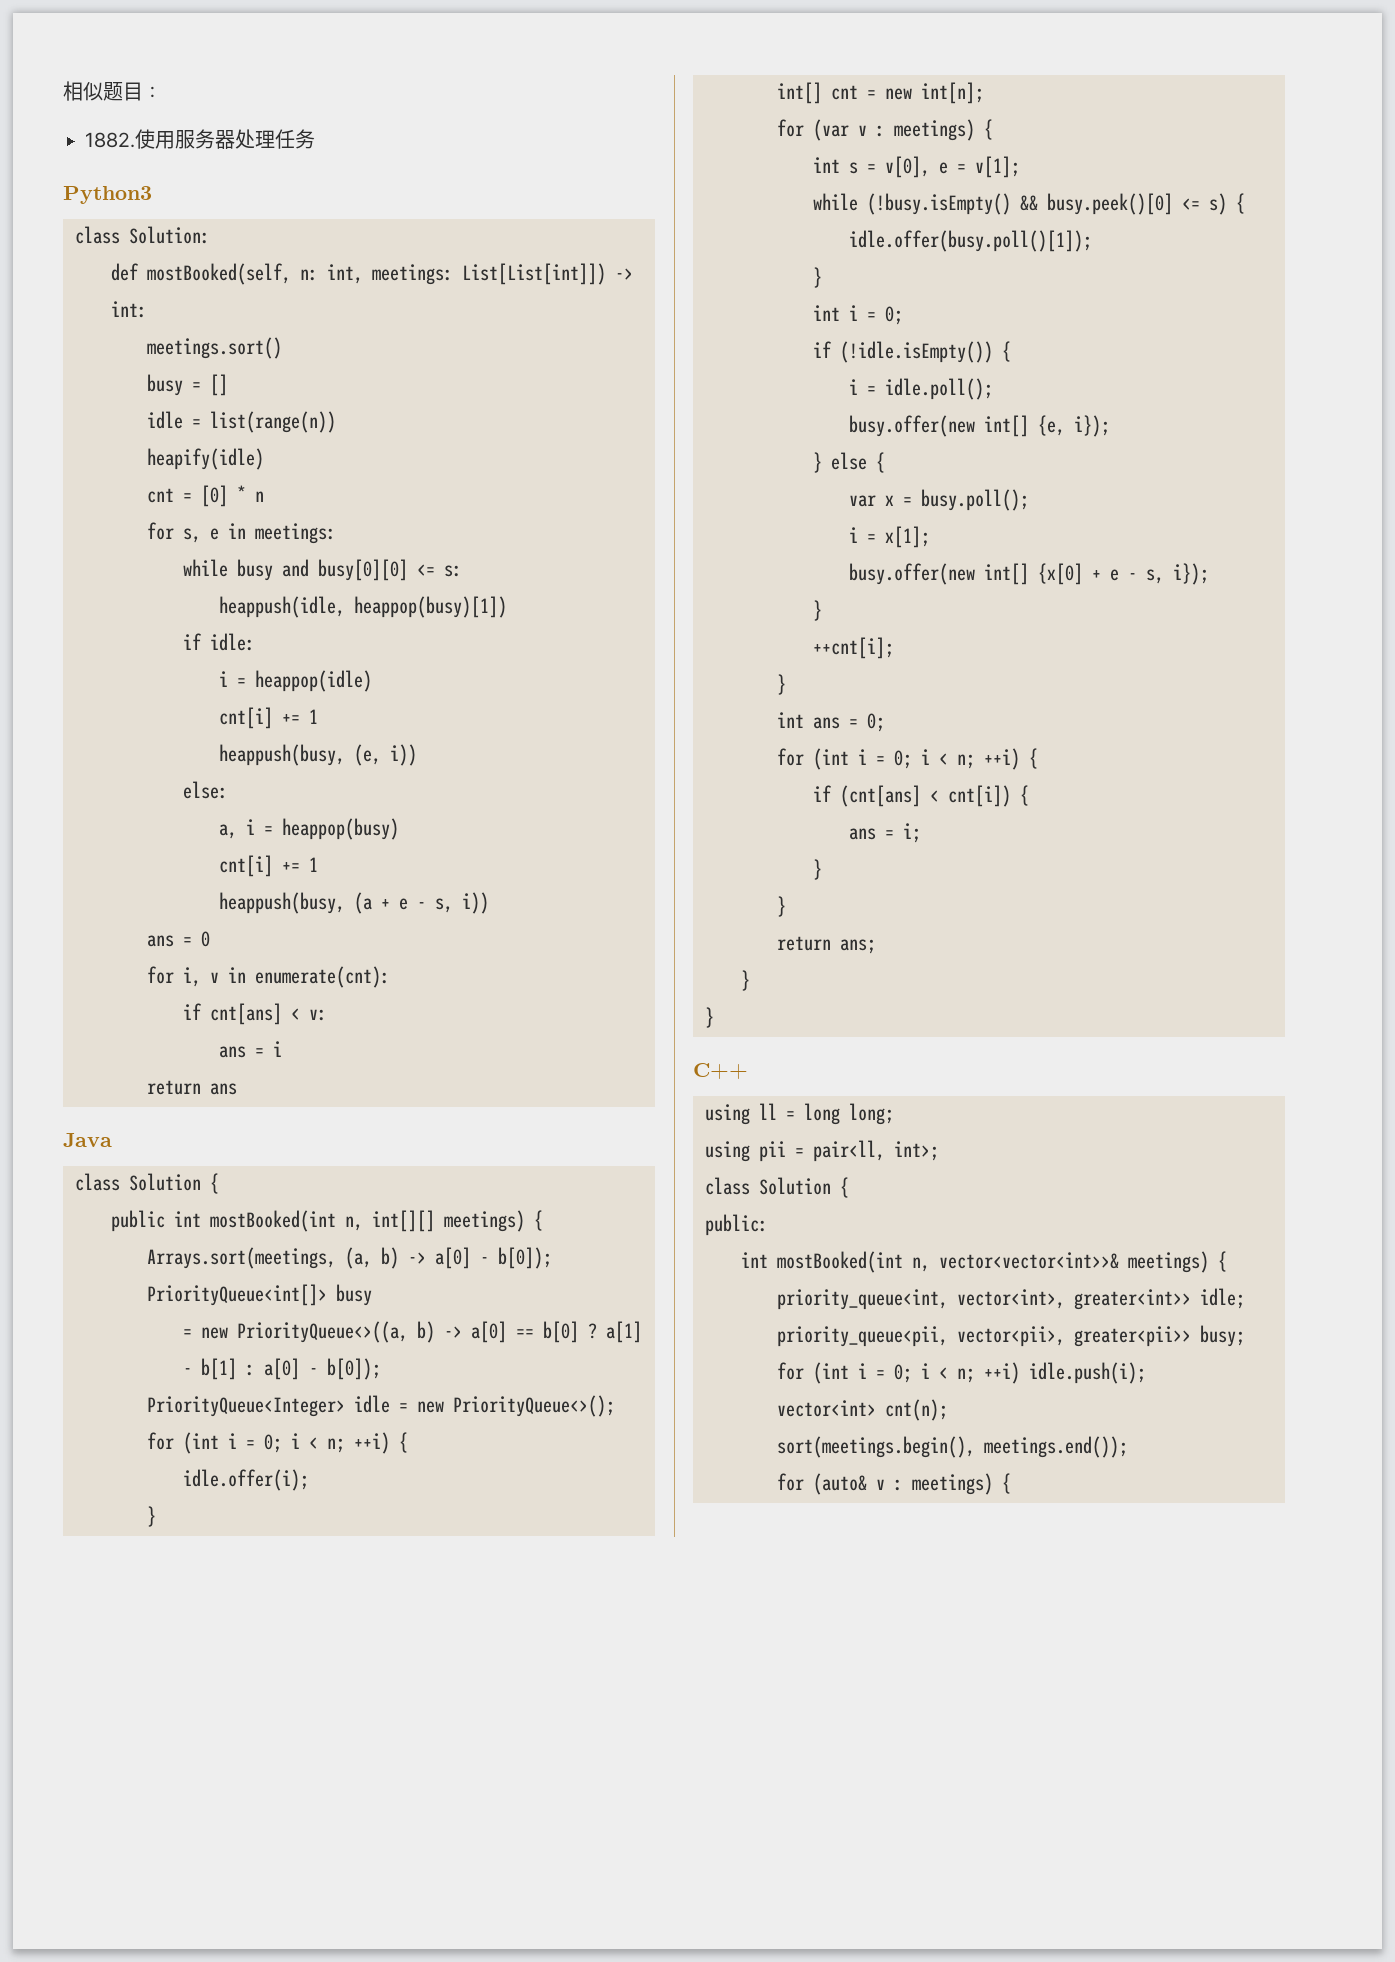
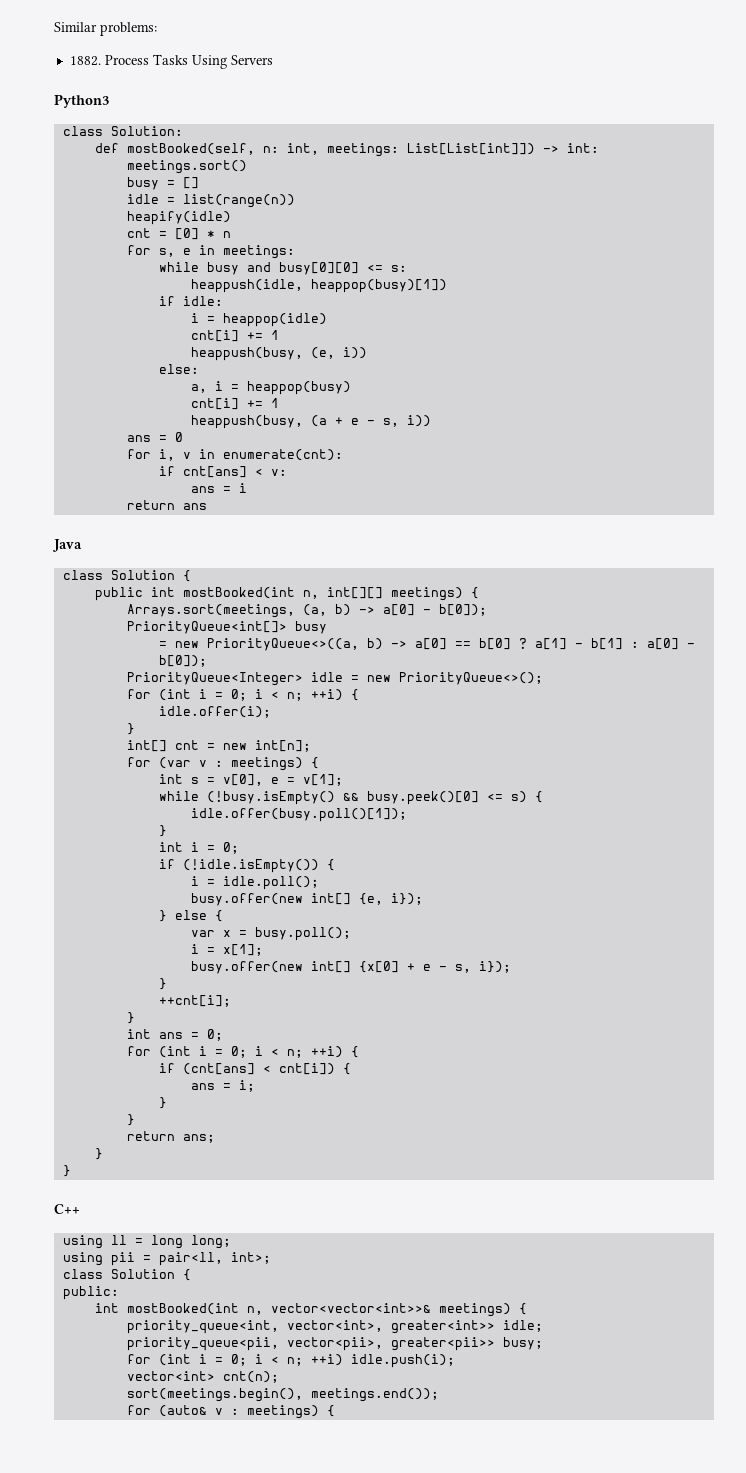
- 相似题目：
+ Similar problems:
- 使用服务器处理任务
+ Process Tasks Using Servers

